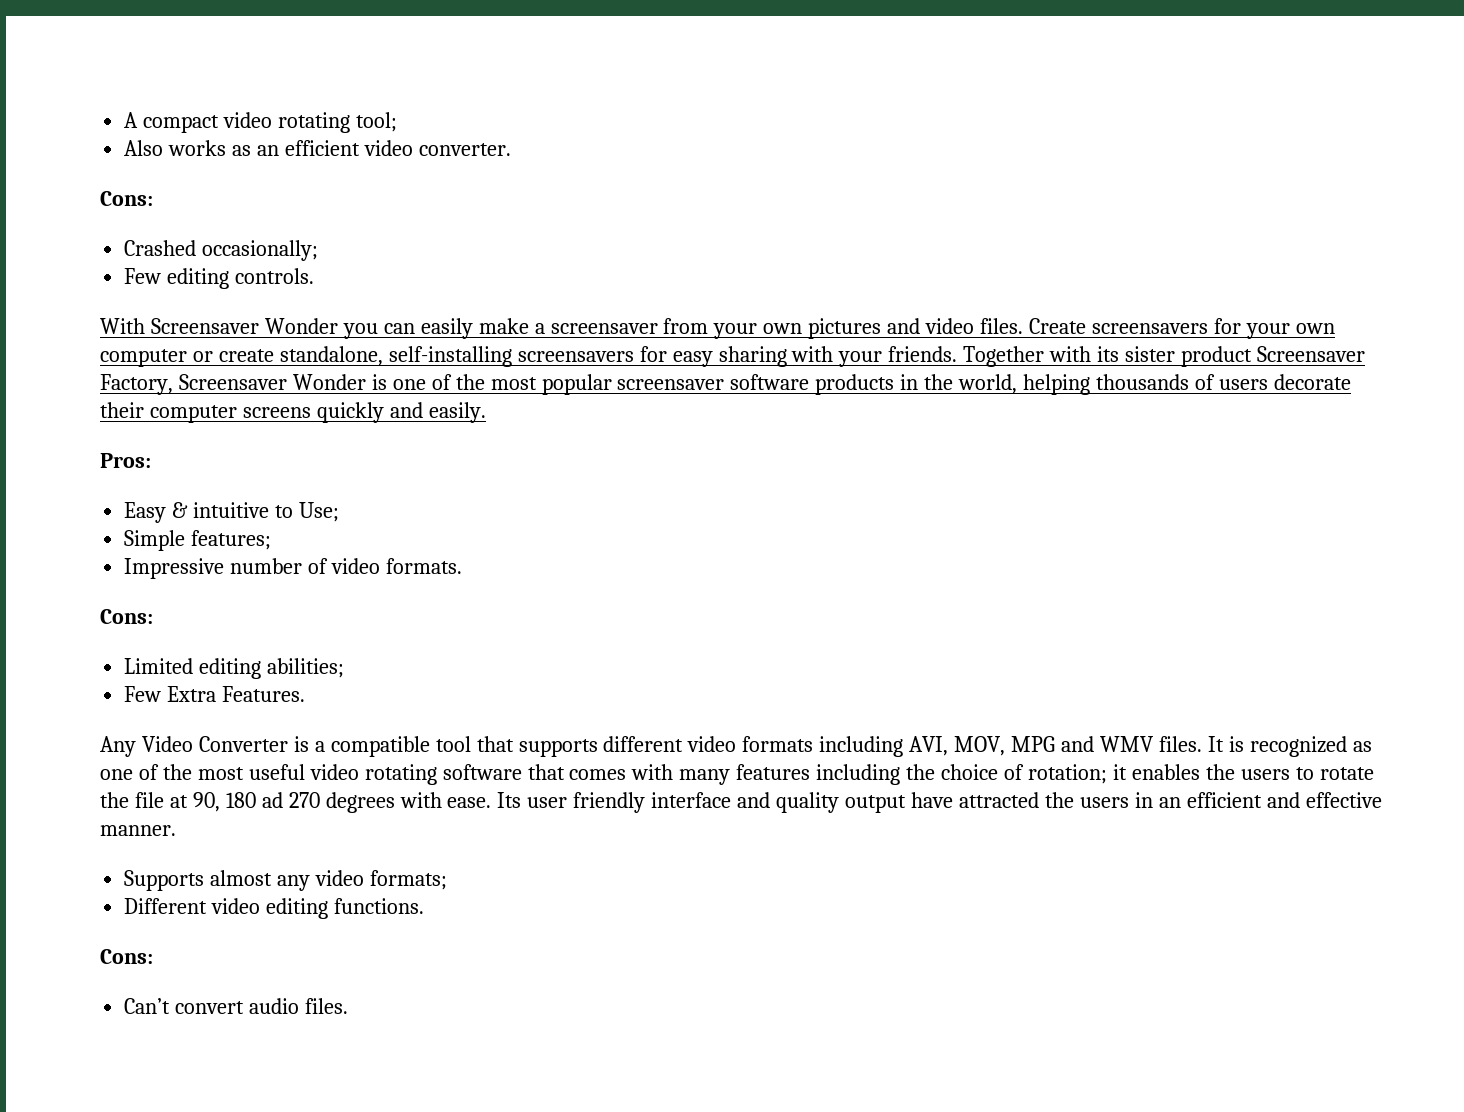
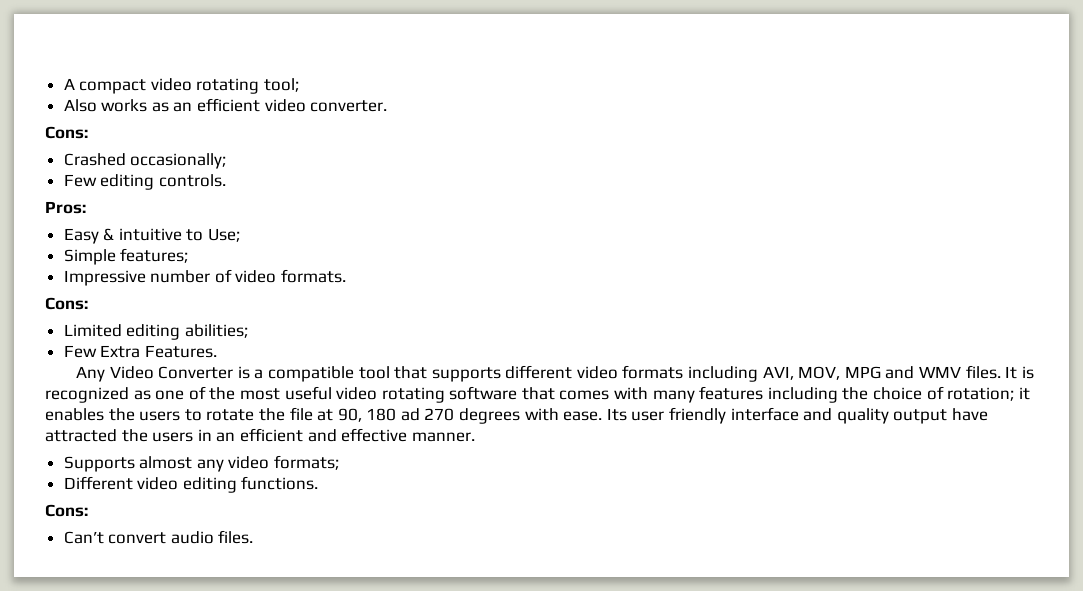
- With Screensaver Wonder you can easily make a screensaver from your own pictures and video files. Create screensavers for your own computer or create standalone, self-installing screensavers for easy sharing with your friends. Together with its sister product Screensaver Factory, Screensaver Wonder is one of the most popular screensaver software products in the world, helping thousands of users decorate their computer screens quickly and easily.

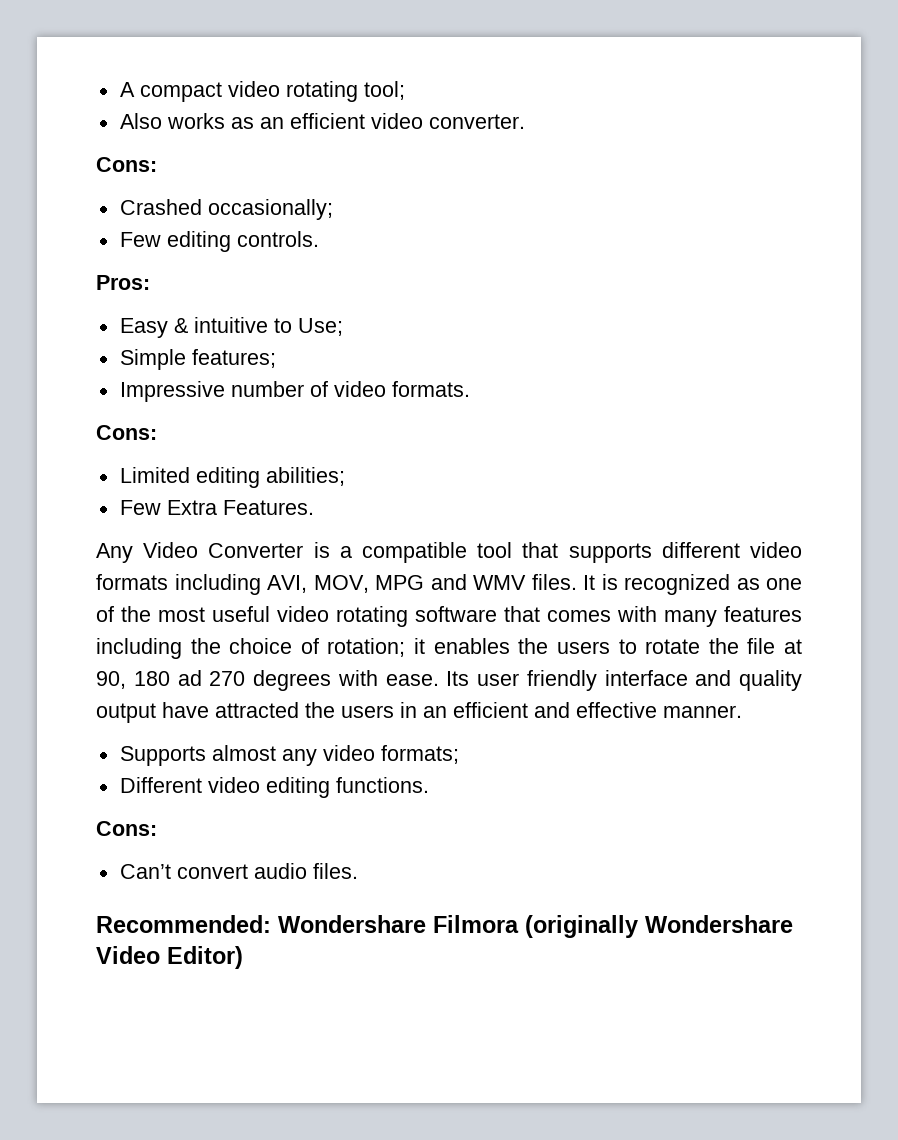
+ Recommended: Wondershare Filmora (originally Wondershare Video Editor)

